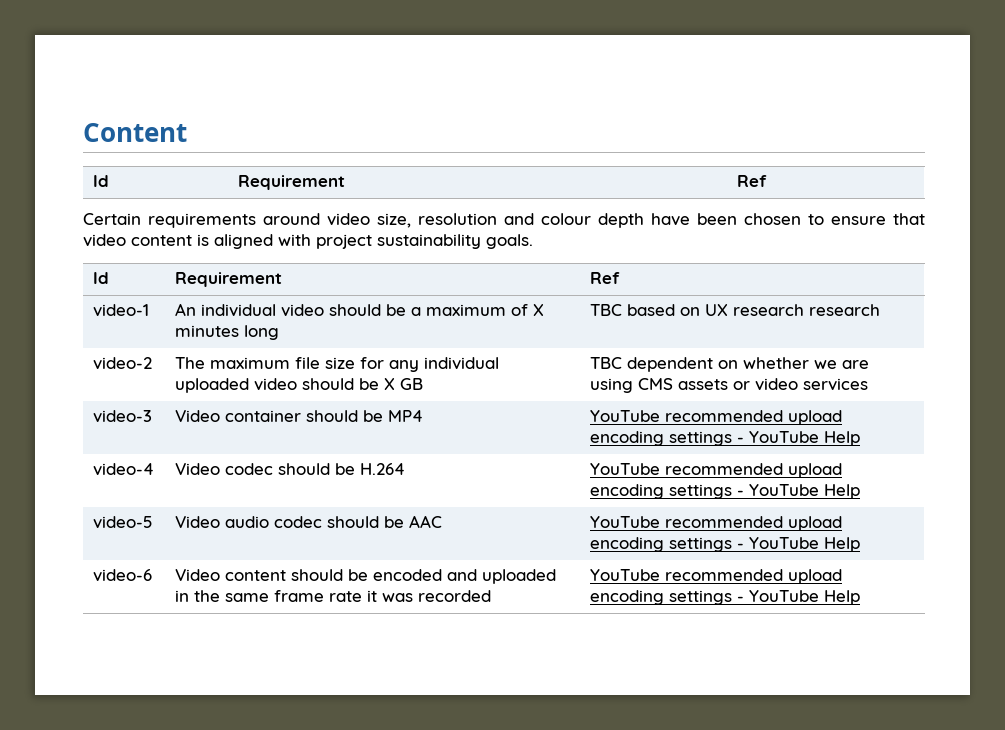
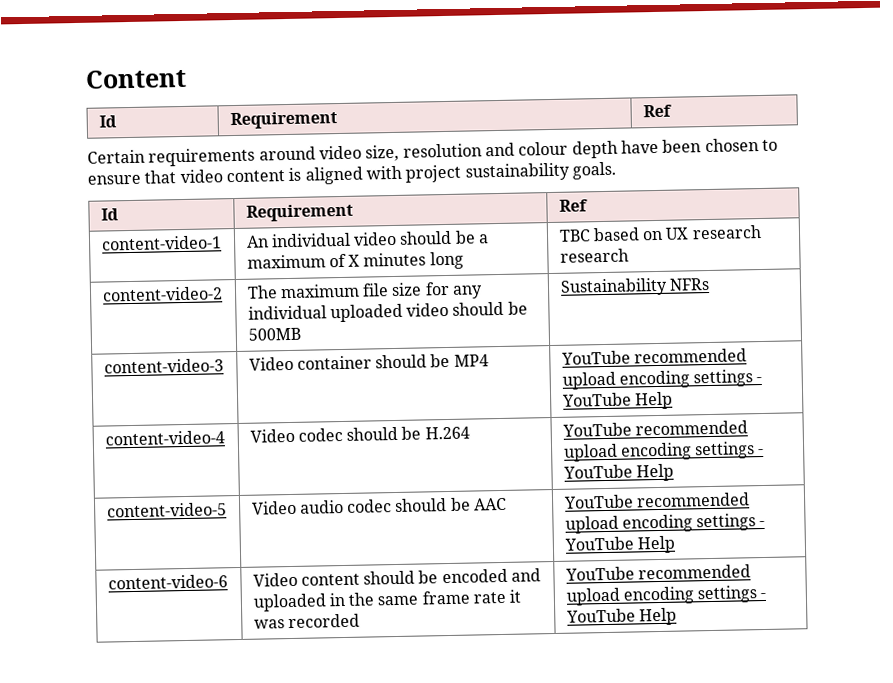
- video-1 | An individual video should be a maximum of X minutes long | TBC based on UX research research
+ content-video-1 | An individual video should be a maximum of X minutes long | TBC based on UX research research
- video-2 | The maximum file size for any individual uploaded video should be X GB | TBC dependent on whether we are using CMS assets or video services
- video-3 | Video container should be MP4 | YouTube recommended upload encoding settings - YouTube Help
+ content-video-2 | The maximum file size for any individual uploaded video should be 500MB | Sustainability NFRs
+ content-video-3 | Video container should be MP4 | YouTube recommended upload encoding settings - YouTube Help
- video-4 | Video codec should be H.264 | YouTube recommended upload encoding settings - YouTube Help
+ content-video-4 | Video codec should be H.264 | YouTube recommended upload encoding settings - YouTube Help
- video-5 | Video audio codec should be AAC | YouTube recommended upload encoding settings - YouTube Help
+ content-video-5 | Video audio codec should be AAC | YouTube recommended upload encoding settings - YouTube Help
- video-6 | Video content should be encoded and uploaded in the same frame rate it was recorded | YouTube recommended upload encoding settings - YouTube Help
+ content-video-6 | Video content should be encoded and uploaded in the same frame rate it was recorded | YouTube recommended upload encoding settings - YouTube Help

